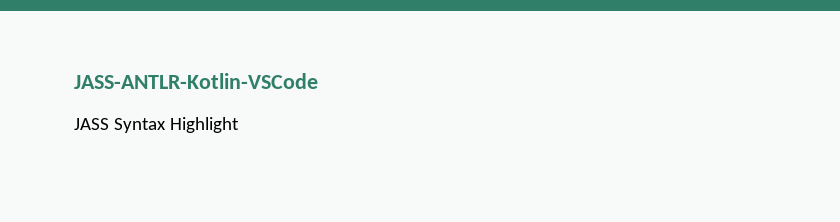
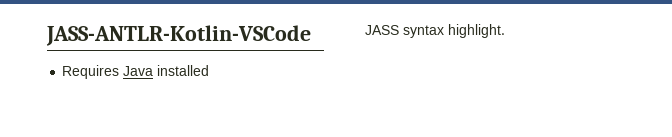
+ Requires Java installed
- JASS Syntax Highlight
+ JASS syntax highlight.

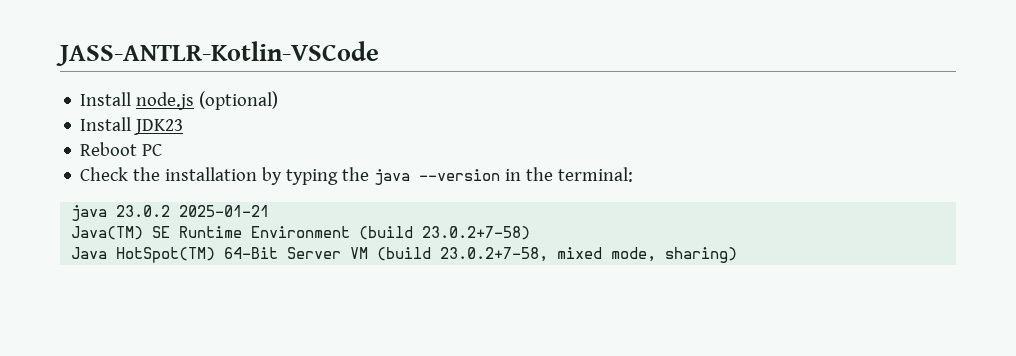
- Requires Java installed
- JASS syntax highlight.
+ Install node.js (optional)
+ Install JDK23
+ Reboot PC
+ Check the installation by typing the java --version in the terminal:
+ java 23.0.2 2025-01-21
+ Java(TM) SE Runtime Environment (build 23.0.2+7-58)
+ Java HotSpot(TM) 64-Bit Server VM (build 23.0.2+7-58, mixed mode, sharing)

